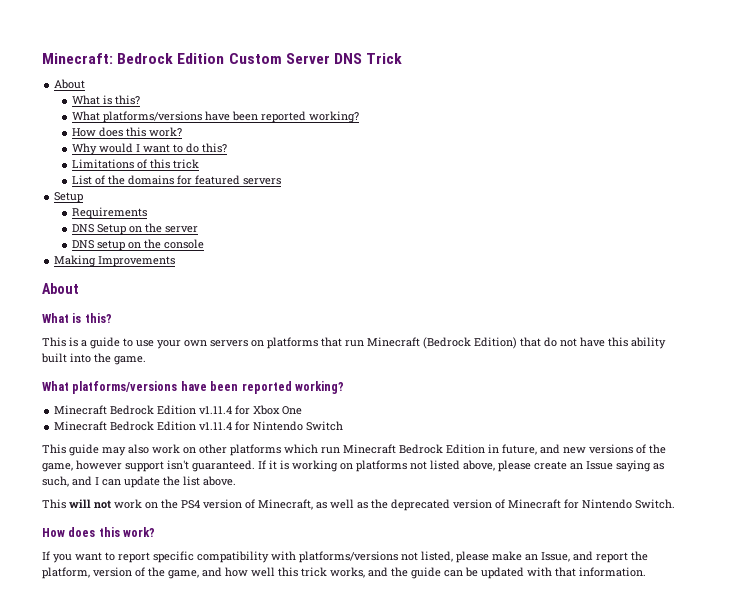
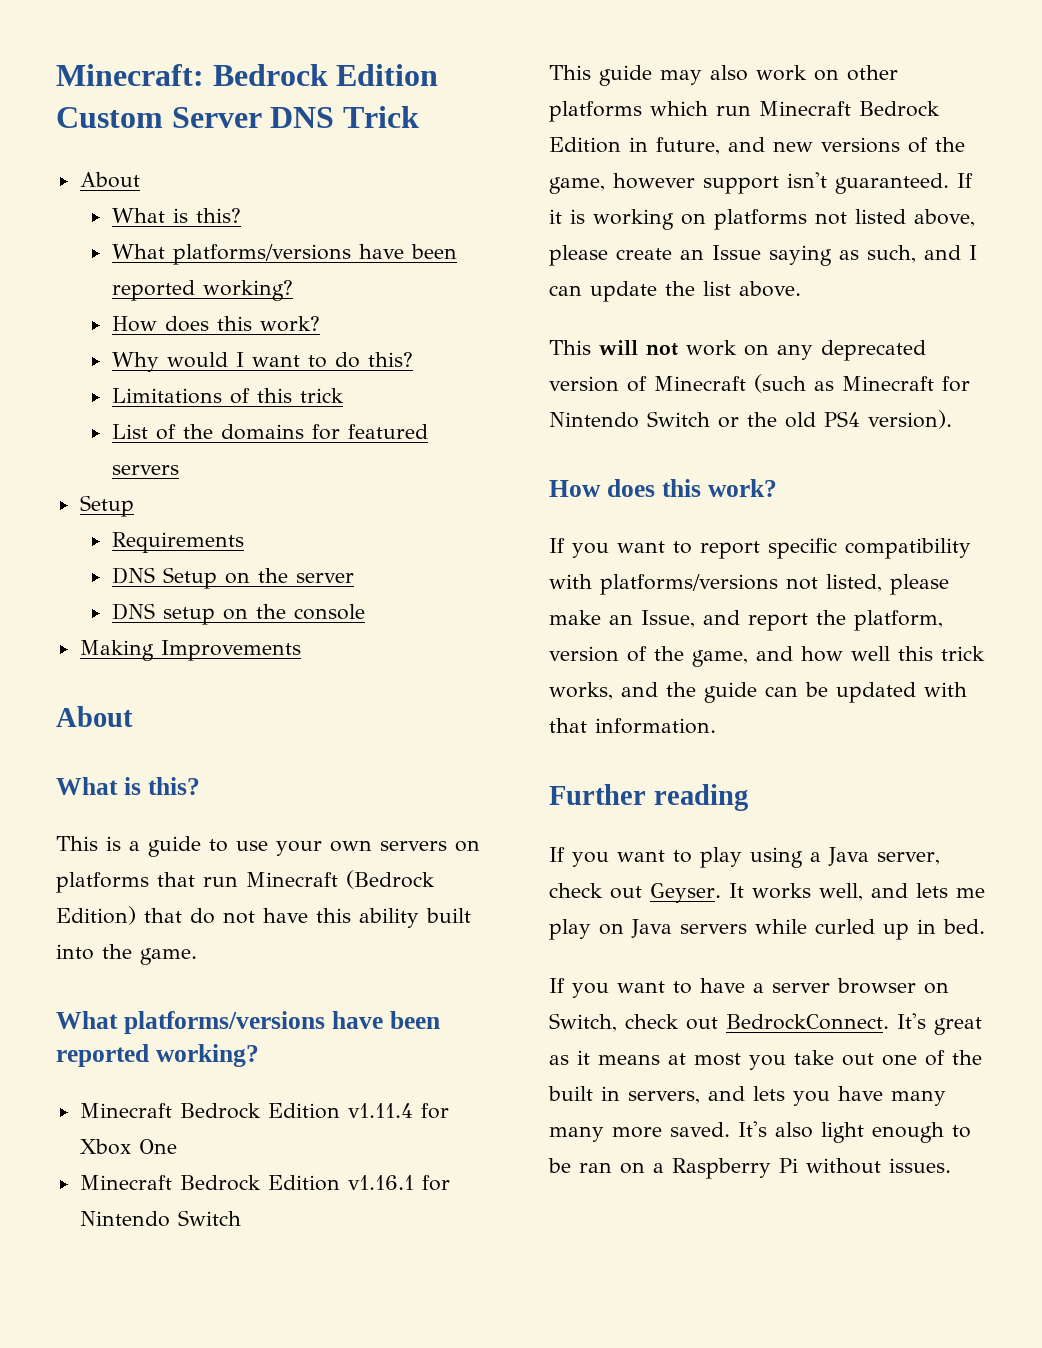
- Minecraft Bedrock Edition v1.11.4 for Nintendo Switch
+ Minecraft Bedrock Edition v1.16.1 for Nintendo Switch
- This will not work on the PS4 version of Minecraft, as well as the deprecated version of Minecraft for Nintendo Switch.
+ This will not work on any deprecated version of Minecraft (such as Minecraft for Nintendo Switch or the old PS4 version).
+ Further reading
+ If you want to play using a Java server, check out Geyser. It works well, and lets me play on Java servers while curled up in bed.
+ If you want to have a server browser on Switch, check out BedrockConnect. It's great as it means at most you take out one of the built in servers, and lets you have many many more saved. It's also light enough to be ran on a Raspberry Pi without issues.

